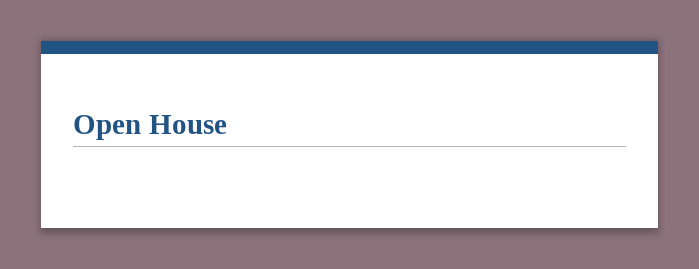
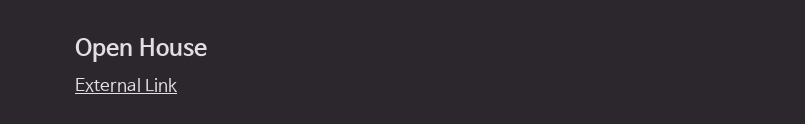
+ External Link

